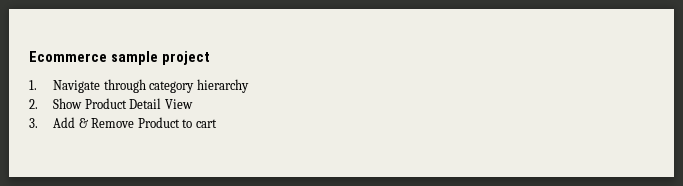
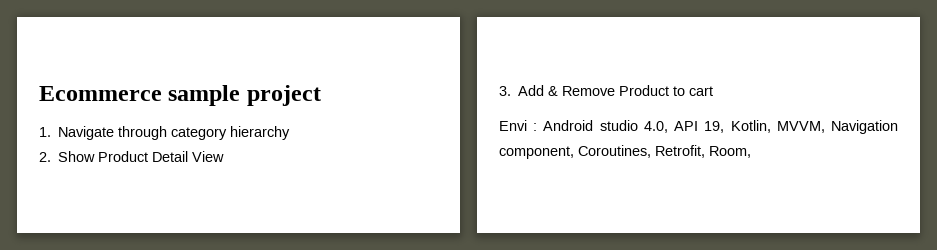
+ Envi : Android studio 4.0, API 19, Kotlin, MVVM, Navigation component, Coroutines, Retrofit, Room,

